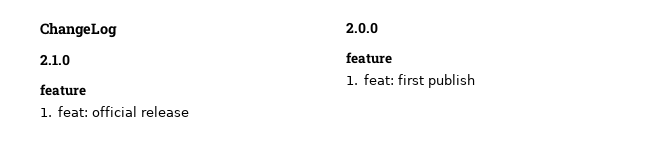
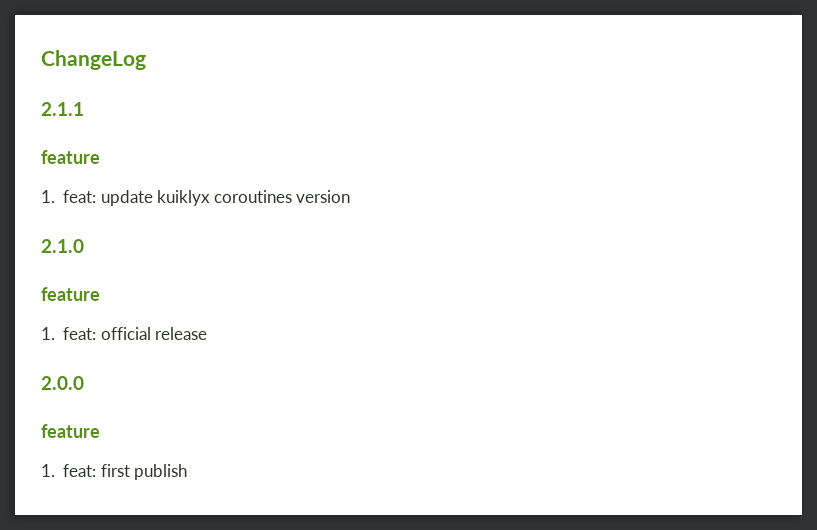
+ 2.1.1
+ feature
+ 1. feat: update kuiklyx coroutines version

